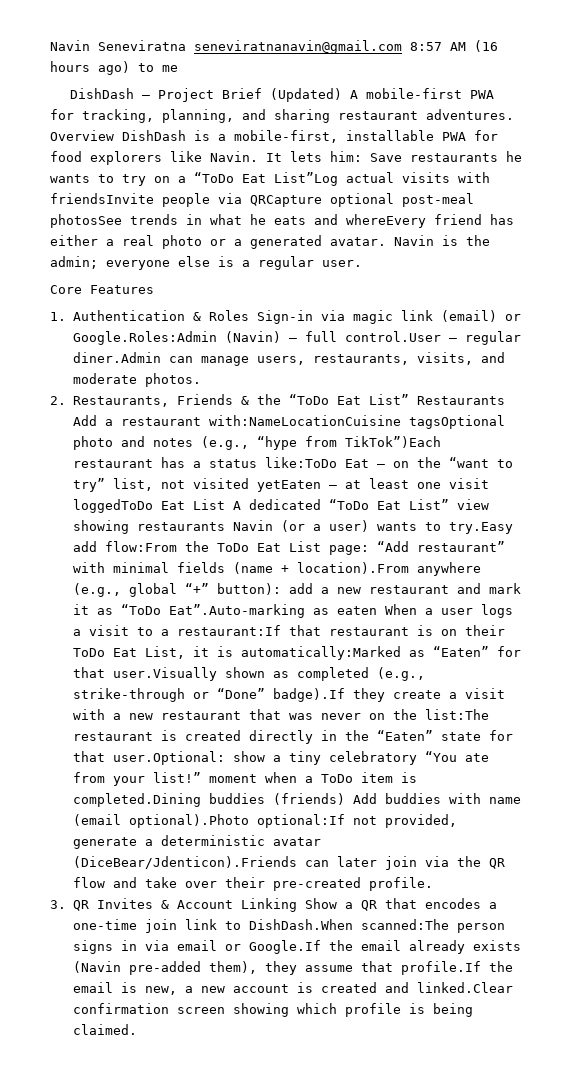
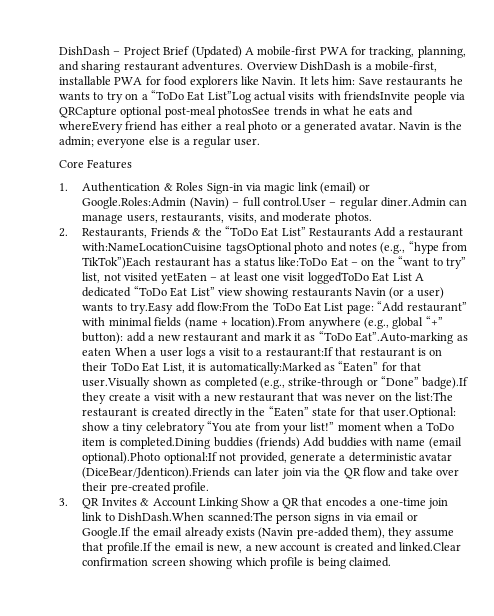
- Navin Seneviratna seneviratnanavin@gmail.com 8:57 AM (16 hours ago) to me

